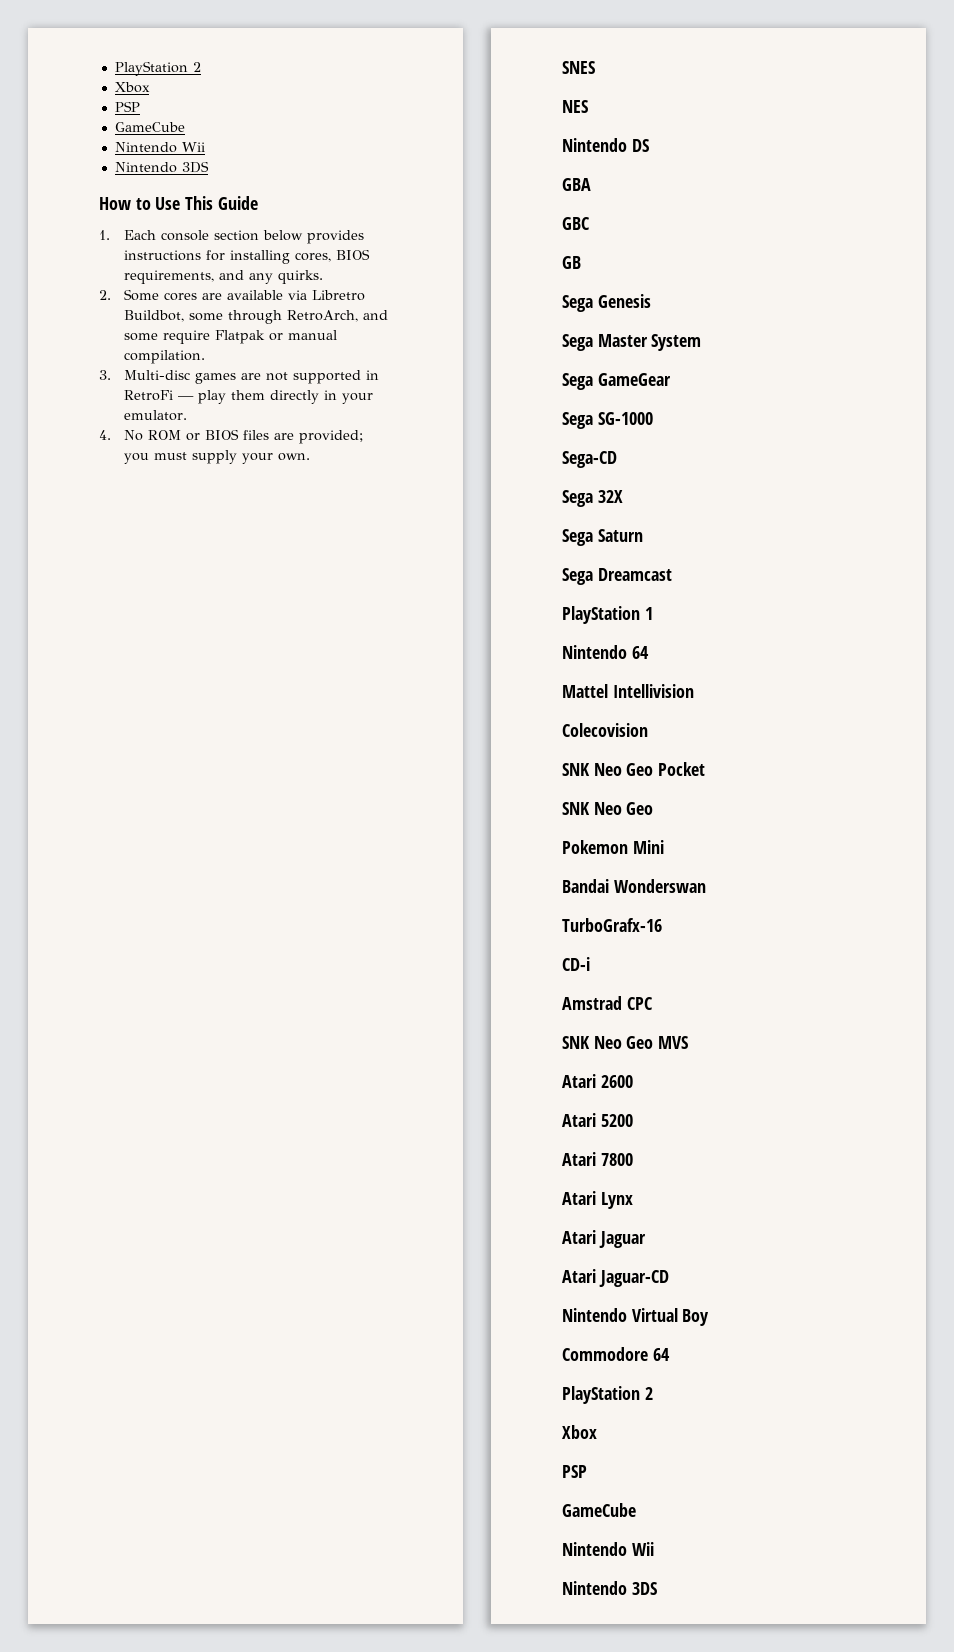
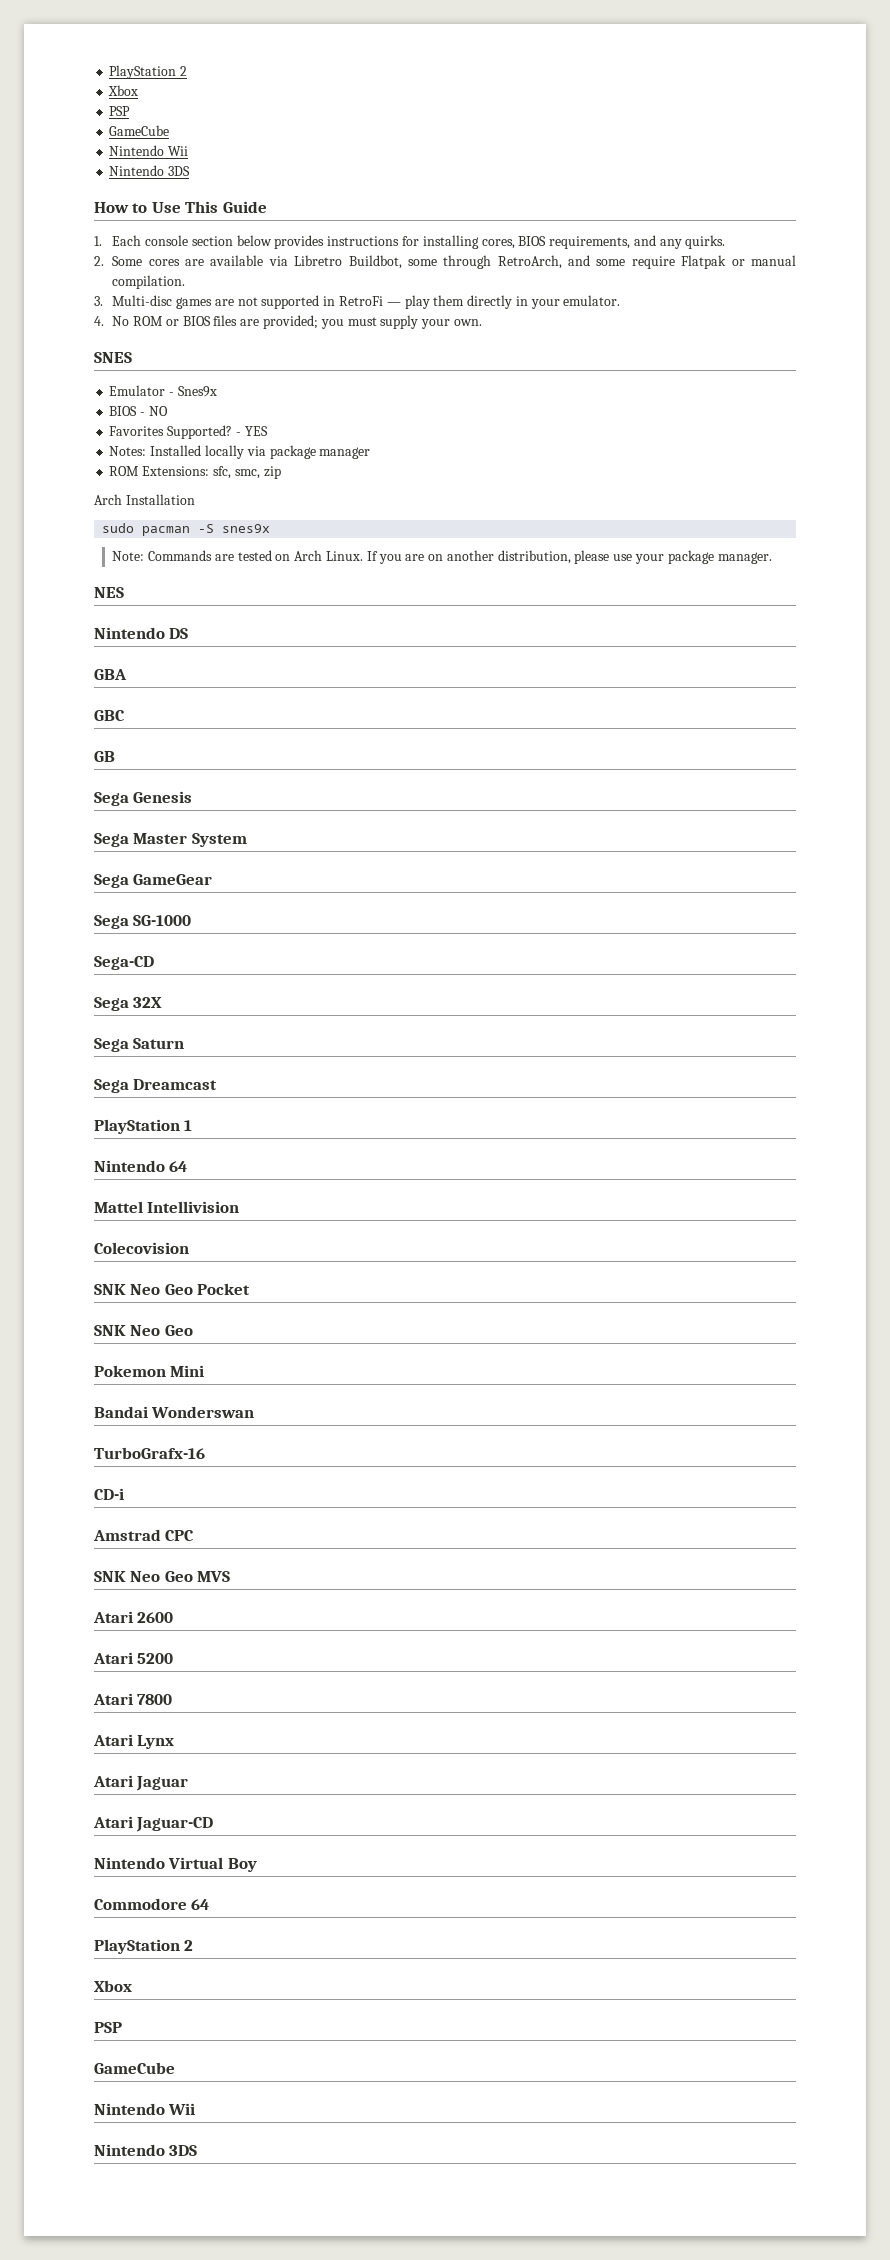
+ Emulator - Snes9x
+ BIOS - NO
+ Favorites Supported? - YES
+ Notes: Installed locally via package manager
+ ROM Extensions: sfc, smc, zip
+ Arch Installation
+ sudo pacman -S snes9x
+ Note: Commands are tested on Arch Linux. If you are on another distribution, please use your package manager.

